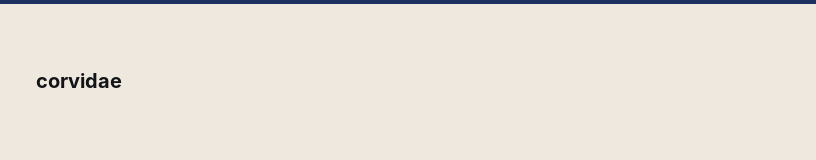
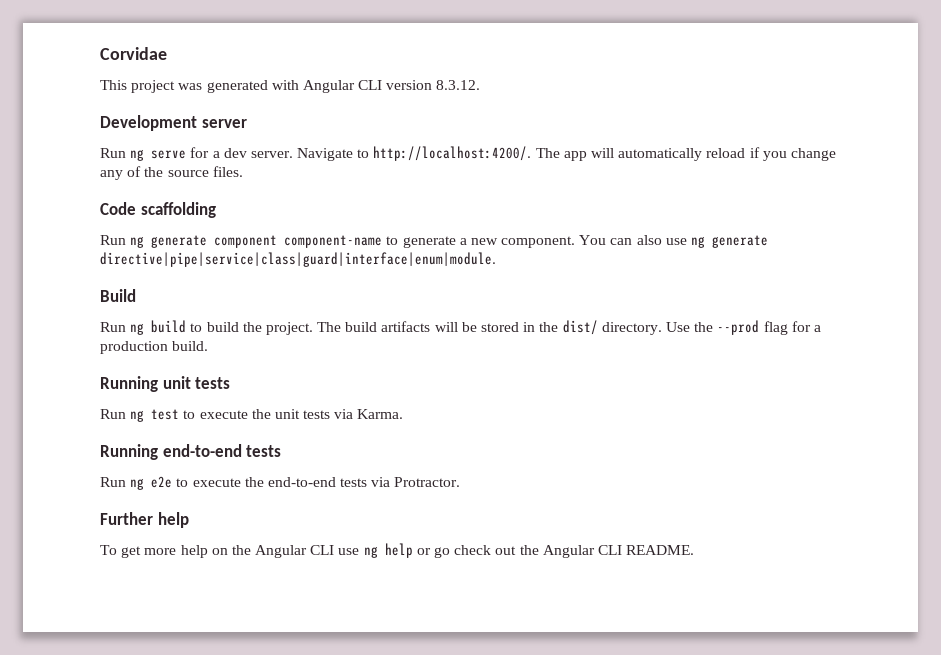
- corvidae
+ Corvidae
+ This project was generated with Angular CLI version 8.3.12.
+ Development server
+ Run ng serve for a dev server. Navigate to http://localhost:4200/. The app will automatically reload if you change any of the source files.
+ Code scaffolding
+ Run ng generate component component-name to generate a new component. You can also use ng generate directive|pipe|service|class|guard|interface|enum|module.
+ Build
+ Run ng build to build the project. The build artifacts will be stored in the dist/ directory. Use the --prod flag for a production build.
+ Running unit tests
+ Run ng test to execute the unit tests via Karma.
+ Running end-to-end tests
+ Run ng e2e to execute the end-to-end tests via Protractor.
+ Further help
+ To get more help on the Angular CLI use ng help or go check out the Angular CLI README.

